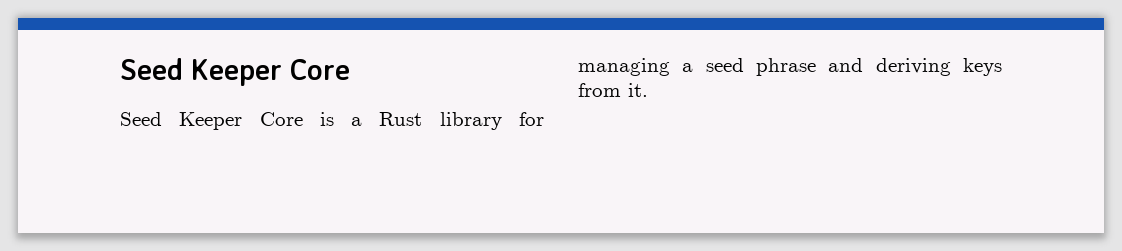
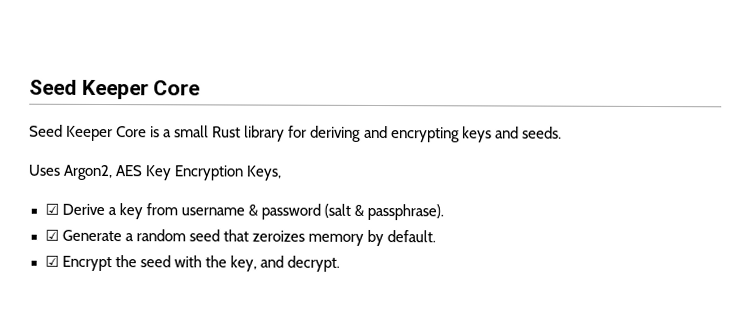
- Seed Keeper Core is a Rust library for managing a seed phrase and deriving keys from it.
+ Seed Keeper Core is a small Rust library for deriving and encrypting keys and seeds.
+ Uses Argon2, AES Key Encryption Keys,
+ ☑ Derive a key from username & password (salt & passphrase).
+ ☑ Generate a random seed that zeroizes memory by default.
+ ☑ Encrypt the seed with the key, and decrypt.

